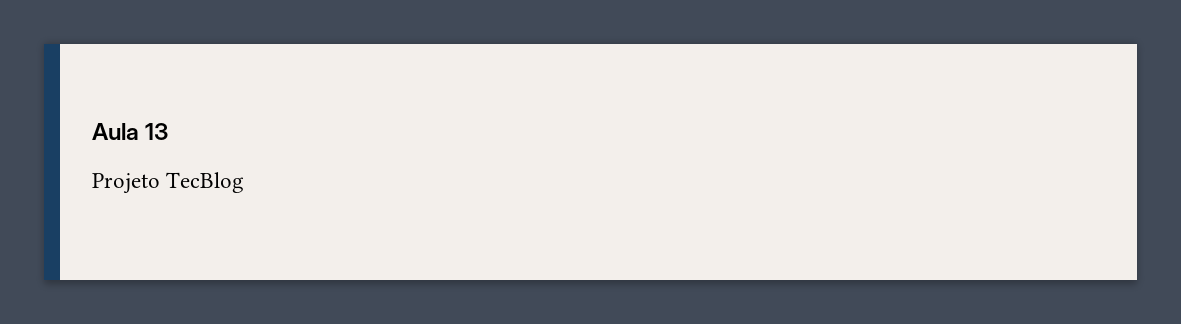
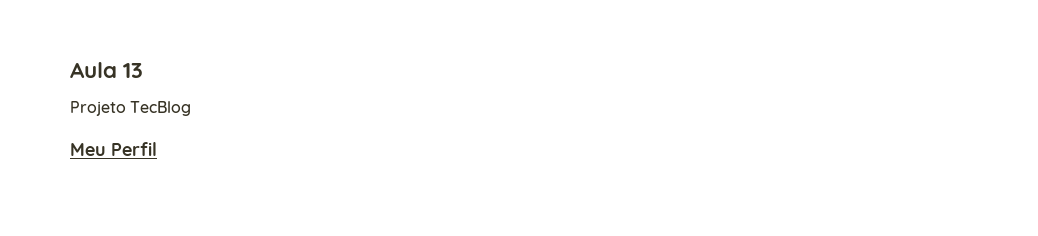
+ Meu Perfil

